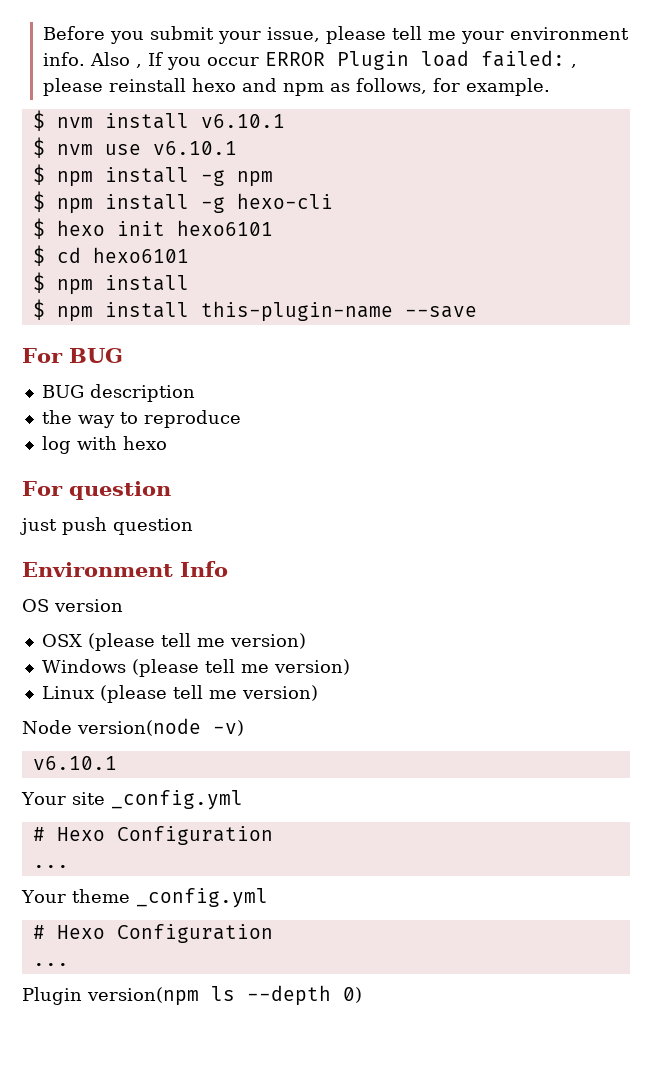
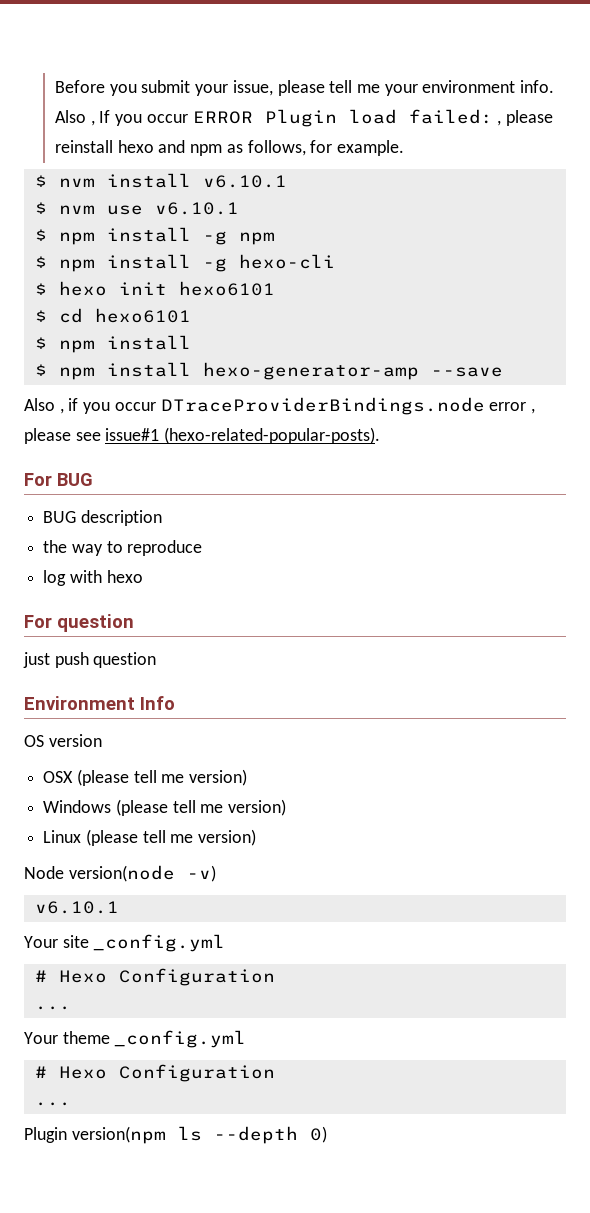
- $ npm install this-plugin-name --save
+ $ npm install hexo-generator-amp --save
+ Also , if you occur DTraceProviderBindings.node error , please see issue#1 (hexo-related-popular-posts).

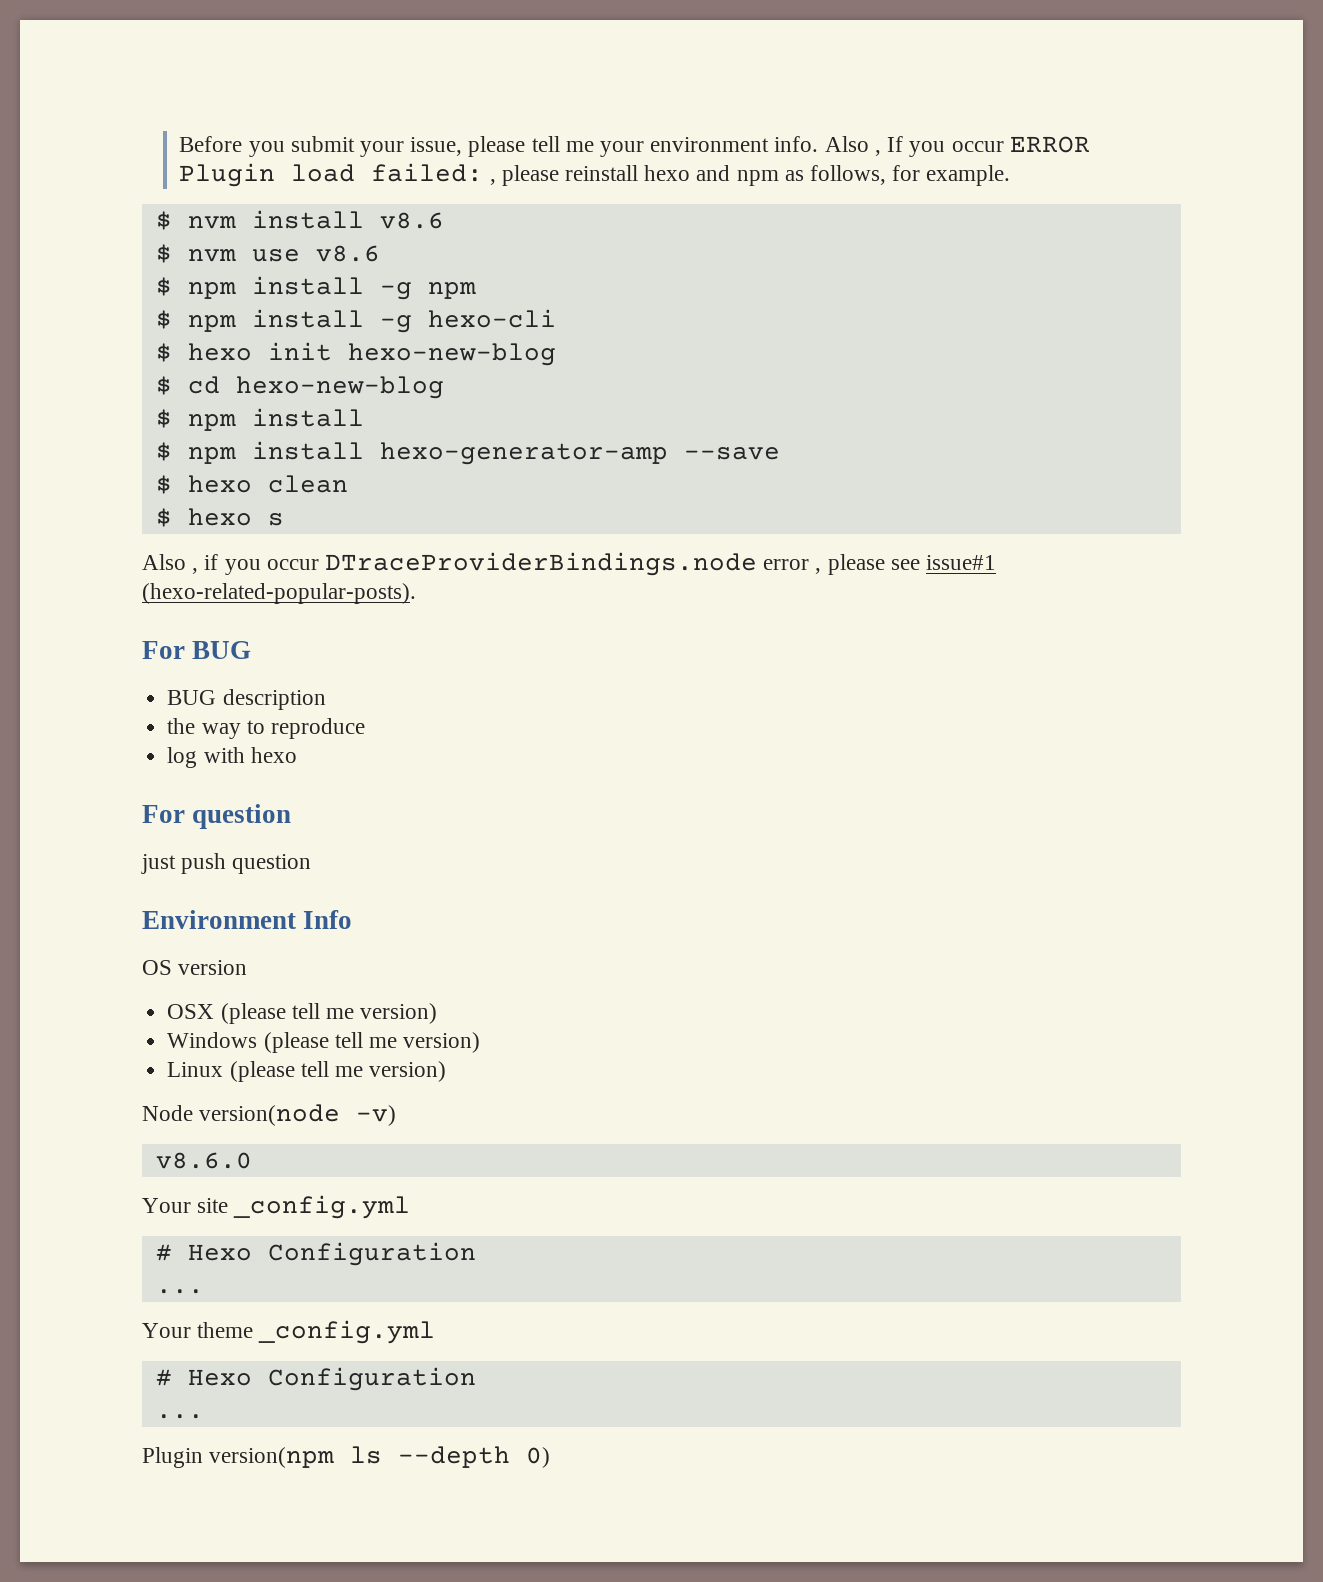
- $ nvm install v6.10.1
+ $ nvm install v8.6
- $ nvm use v6.10.1
+ $ nvm use v8.6
- $ hexo init hexo6101
+ $ hexo init hexo-new-blog
- $ cd hexo6101
+ $ cd hexo-new-blog
+ $ hexo clean
+ $ hexo s
  Node version(node -v)
- v6.10.1
+ v8.6.0

